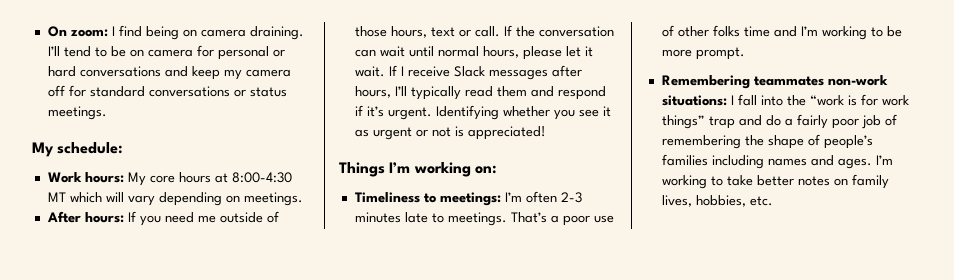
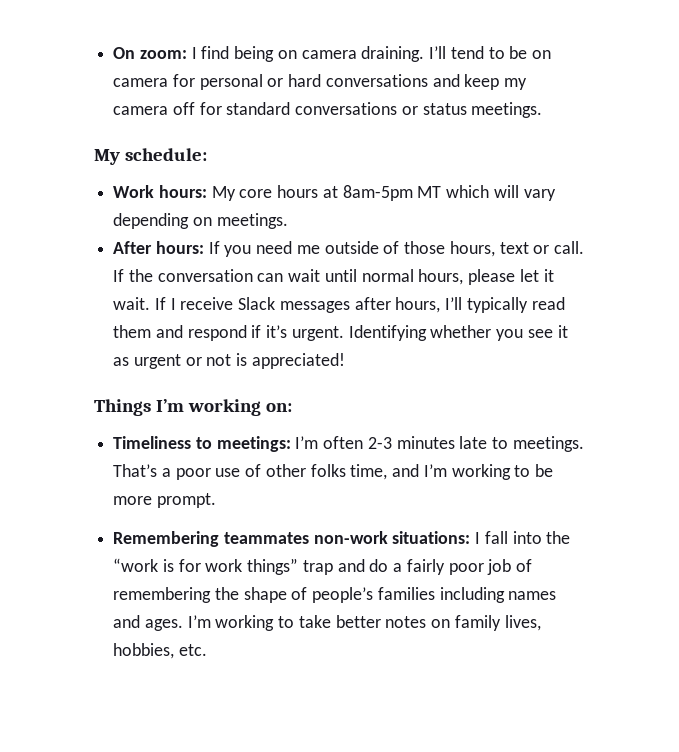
- Work hours: My core hours at 8:00-4:30 MT which will vary depending on meetings.
+ Work hours: My core hours at 8am-5pm MT which will vary depending on meetings.
- That’s a poor use of other folks time and I’m working to be more prompt.
+ That’s a poor use of other folks time, and I’m working to be more prompt.

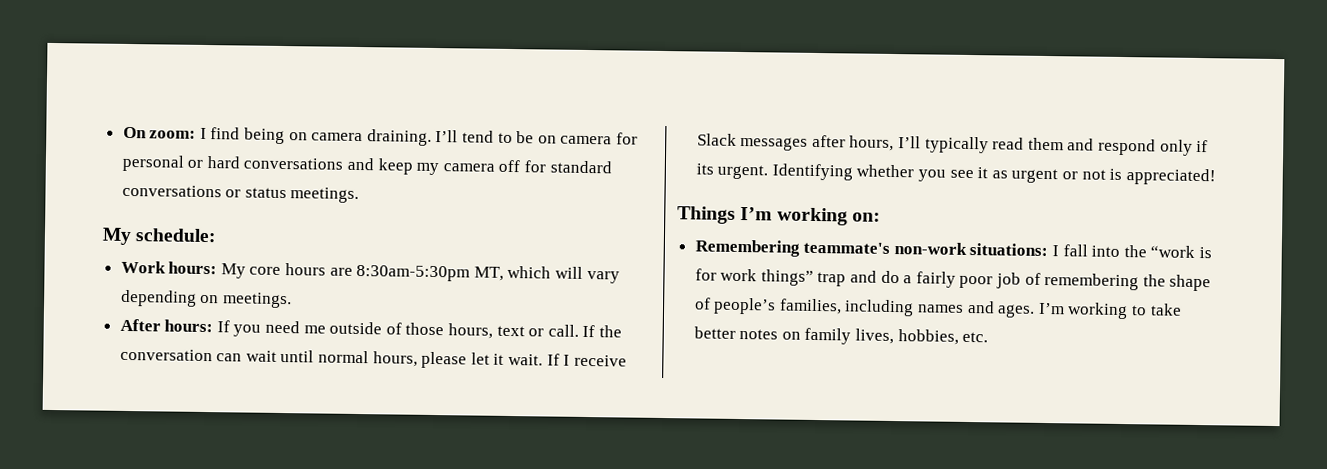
- Work hours: My core hours at 8am-5pm MT which will vary depending on meetings.
+ Work hours: My core hours are 8:30am-5:30pm MT, which will vary depending on meetings.
- If I receive Slack messages after hours, I’ll typically read them and respond if it’s urgent.
+ If I receive Slack messages after hours, I’ll typically read them and respond only if its urgent.
- Timeliness to meetings: I’m often 2-3 minutes late to meetings. That’s a poor use of other folks time, and I’m working to be more prompt.
- Remembering teammates non-work situations: I fall into the “work is for work things” trap and do a fairly poor job of remembering the shape of people’s families including names and ages.
+ Remembering teammate's non-work situations: I fall into the “work is for work things” trap and do a fairly poor job of remembering the shape of people’s families, including names and ages.

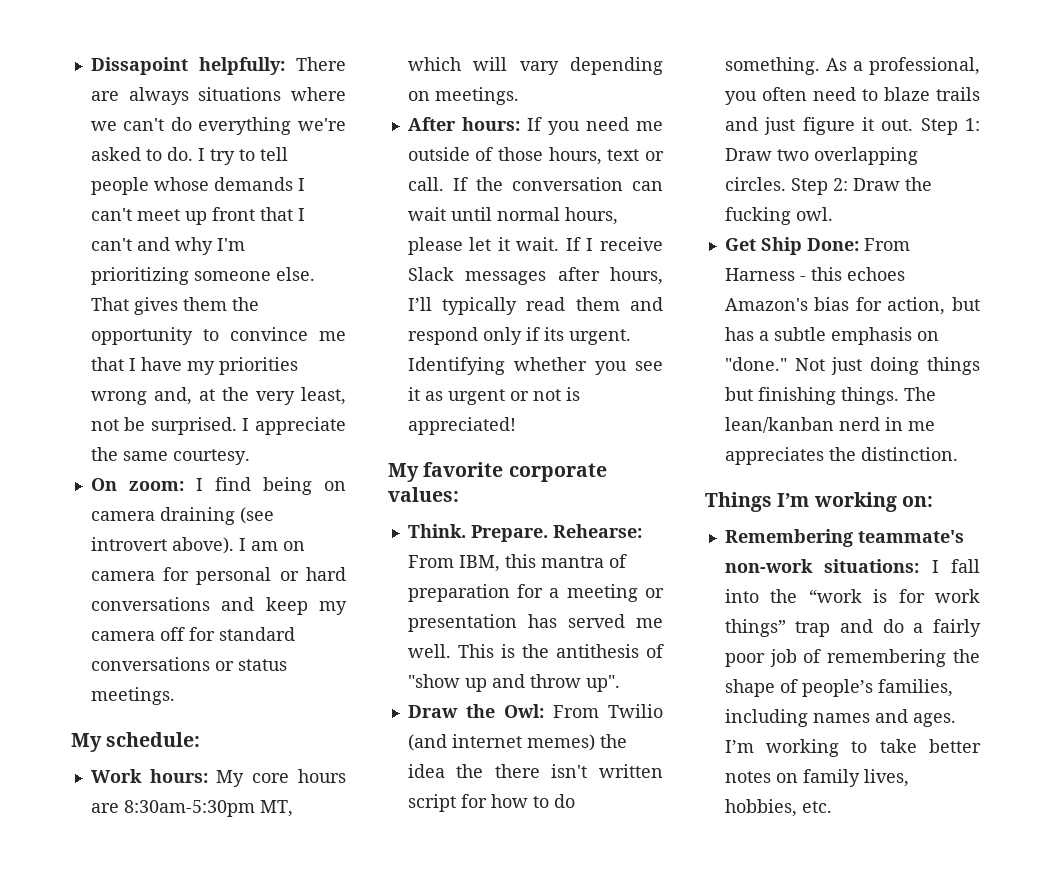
+ Dissapoint helpfully: There are always situations where we can't do everything we're asked to do. I try to tell people whose demands I can't meet up front that I can't and why I'm prioritizing someone else. That gives them the opportunity to convince me that I have my priorities wrong and, at the very least, not be surprised. I appreciate the same courtesy.
- On zoom: I find being on camera draining. I’ll tend to be on camera for personal or hard conversations and keep my camera off for standard conversations or status meetings.
+ On zoom: I find being on camera draining (see introvert above). I am on camera for personal or hard conversations and keep my camera off for standard conversations or status meetings.
+ My favorite corporate values:
+ Think. Prepare. Rehearse: From IBM, this mantra of preparation for a meeting or presentation has served me well. This is the antithesis of "show up and throw up".
+ Draw the Owl: From Twilio (and internet memes) the idea the there isn't written script for how to do something. As a professional, you often need to blaze trails and just figure it out. Step 1: Draw two overlapping circles. Step 2: Draw the fucking owl.
+ Get Ship Done: From Harness - this echoes Amazon's bias for action, but has a subtle emphasis on "done." Not just doing things but finishing things. The lean/kanban nerd in me appreciates the distinction.

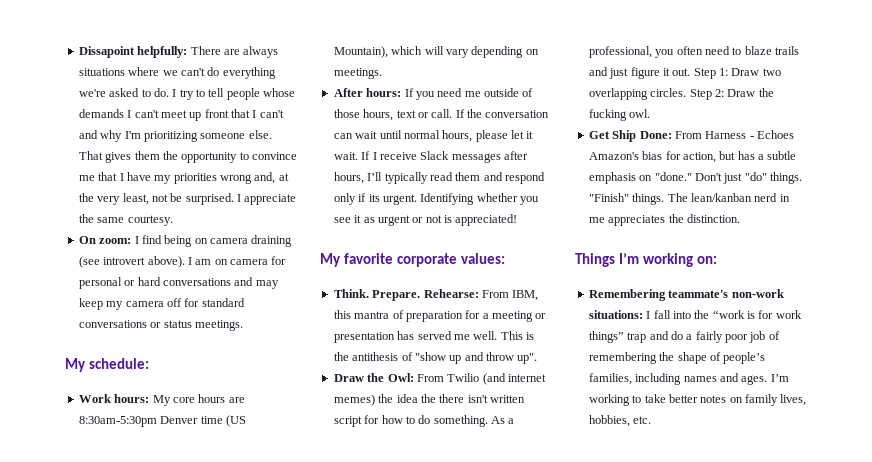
- I am on camera for personal or hard conversations and keep my camera off for standard conversations or status meetings.
+ I am on camera for personal or hard conversations and may keep my camera off for standard conversations or status meetings.
- Work hours: My core hours are 8:30am-5:30pm MT, which will vary depending on meetings.
+ Work hours: My core hours are 8:30am-5:30pm Denver time (US Mountain), which will vary depending on meetings.
- Get Ship Done: From Harness - this echoes Amazon's bias for action, but has a subtle emphasis on "done."
+ Get Ship Done: From Harness - Echoes Amazon's bias for action, but has a subtle emphasis on "done."
- Not just doing things but finishing things.
+ Don't just "do" things. "Finish" things.

